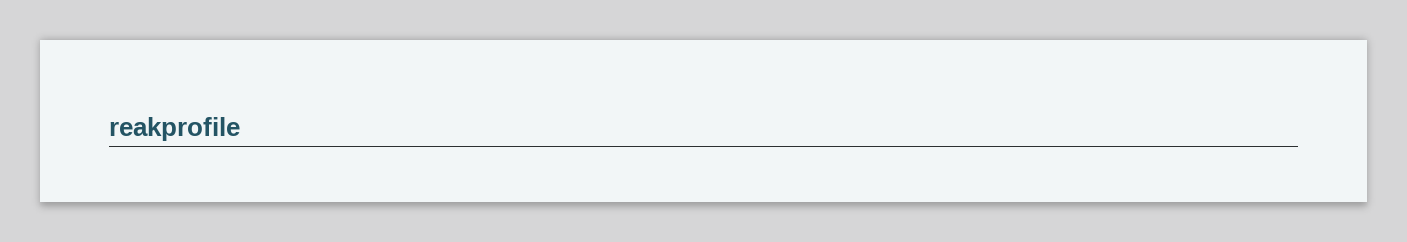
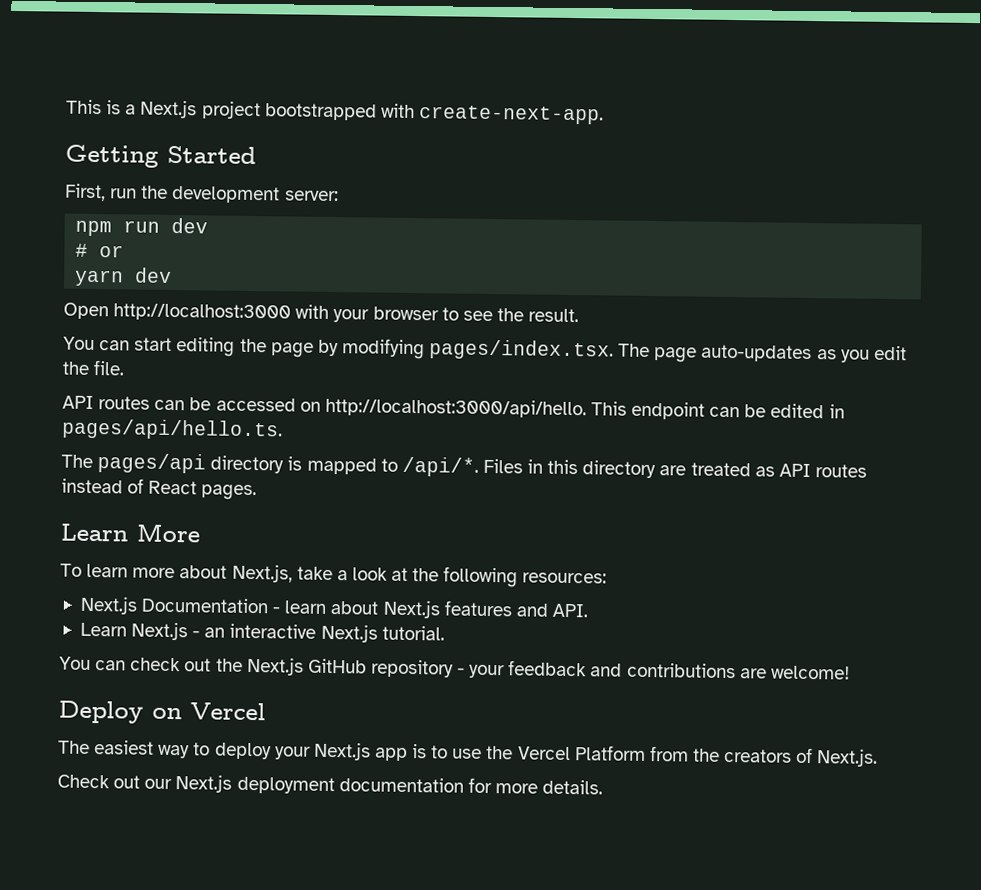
- reakprofile
+ This is a Next.js project bootstrapped with create-next-app.
+ Getting Started
+ First, run the development server:
+ npm run dev
+ # or
+ yarn dev
+ Open http://localhost:3000 with your browser to see the result.
+ You can start editing the page by modifying pages/index.tsx. The page auto-updates as you edit the file.
+ API routes can be accessed on http://localhost:3000/api/hello. This endpoint can be edited in pages/api/hello.ts.
+ The pages/api directory is mapped to /api/*. Files in this directory are treated as API routes instead of React pages.
+ Learn More
+ To learn more about Next.js, take a look at the following resources:
+ Next.js Documentation - learn about Next.js features and API.
+ Learn Next.js - an interactive Next.js tutorial.
+ You can check out the Next.js GitHub repository - your feedback and contributions are welcome!
+ Deploy on Vercel
+ The easiest way to deploy your Next.js app is to use the Vercel Platform from the creators of Next.js.
+ Check out our Next.js deployment documentation for more details.

